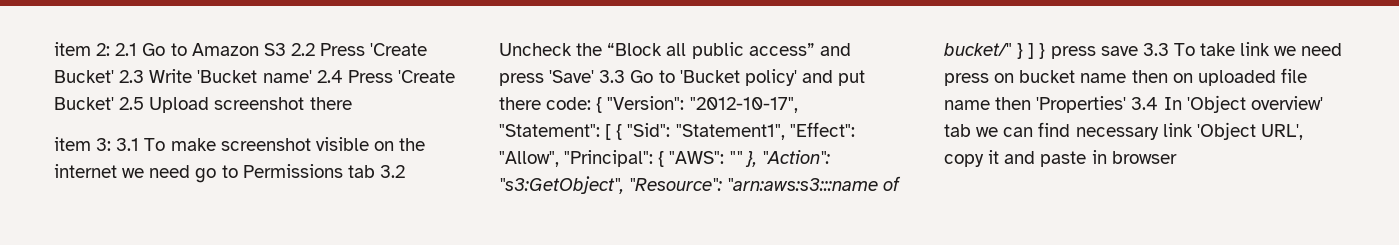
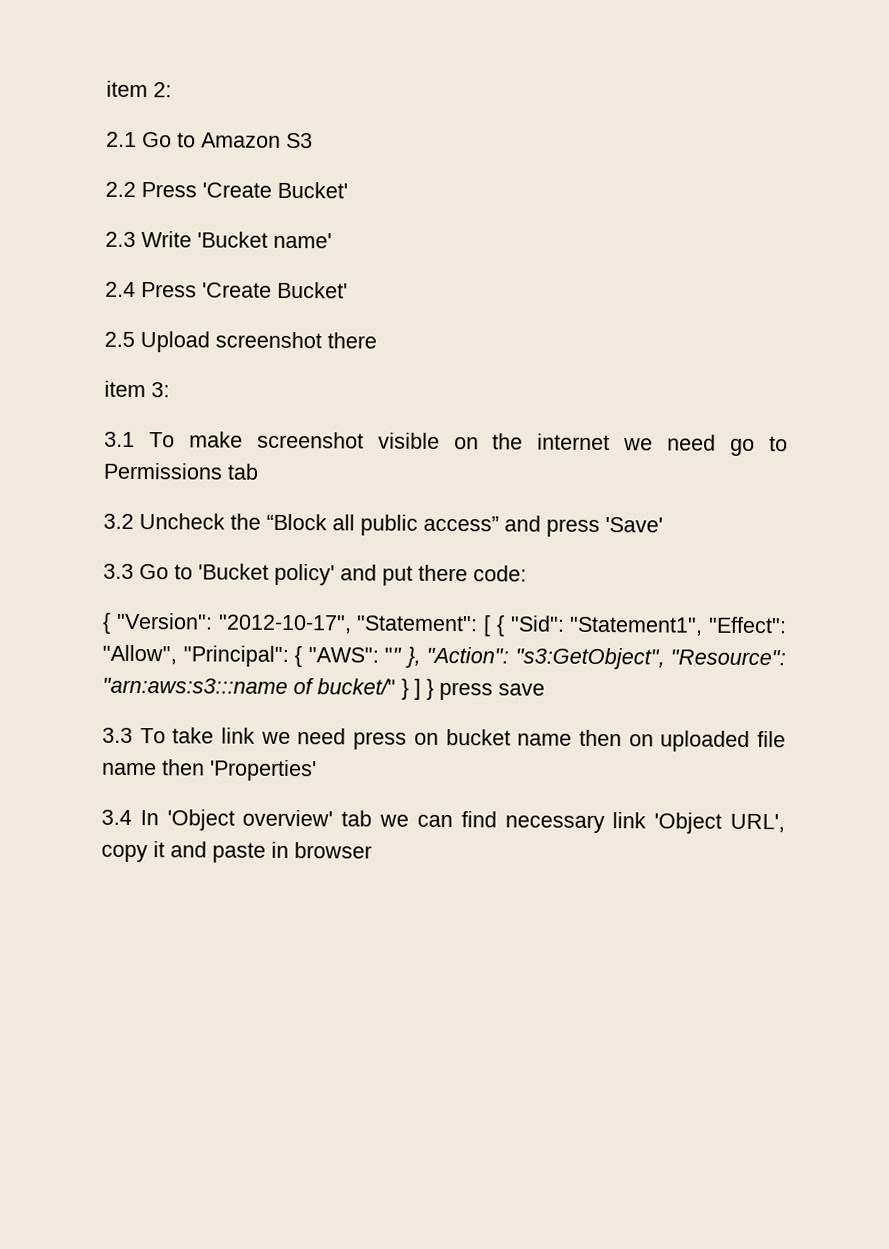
- item 2: 2.1 Go to Amazon S3 2.2 Press 'Create Bucket' 2.3 Write 'Bucket name' 2.4 Press 'Create Bucket' 2.5 Upload screenshot there
+ item 2:
+ 2.1 Go to Amazon S3
+ 2.2 Press 'Create Bucket'
+ 2.3 Write 'Bucket name'
+ 2.4 Press 'Create Bucket'
+ 2.5 Upload screenshot there
- item 3: 3.1 To make screenshot visible on the internet we need go to Permissions tab 3.2 Uncheck the “Block all public access” and press 'Save' 3.3 Go to 'Bucket policy' and put there code: { "Version":
+ item 3:
+ 3.1 To make screenshot visible on the internet we need go to Permissions tab
+ 3.2 Uncheck the “Block all public access” and press 'Save'
+ 3.3 Go to 'Bucket policy' and put there code:
+ { "Version":
- "arn:aws:s3:::name of bucket/" } ] } press save 3.3 To take link we need press on bucket name then on uploaded file name then 'Properties' 3.4 In 'Object overview' tab we can find necessary link 'Object URL', copy it and paste in browser
+ "arn:aws:s3:::name of bucket/" } ] } press save
+ 3.3 To take link we need press on bucket name then on uploaded file name then 'Properties'
+ 3.4 In 'Object overview' tab we can find necessary link 'Object URL', copy it and paste in browser

